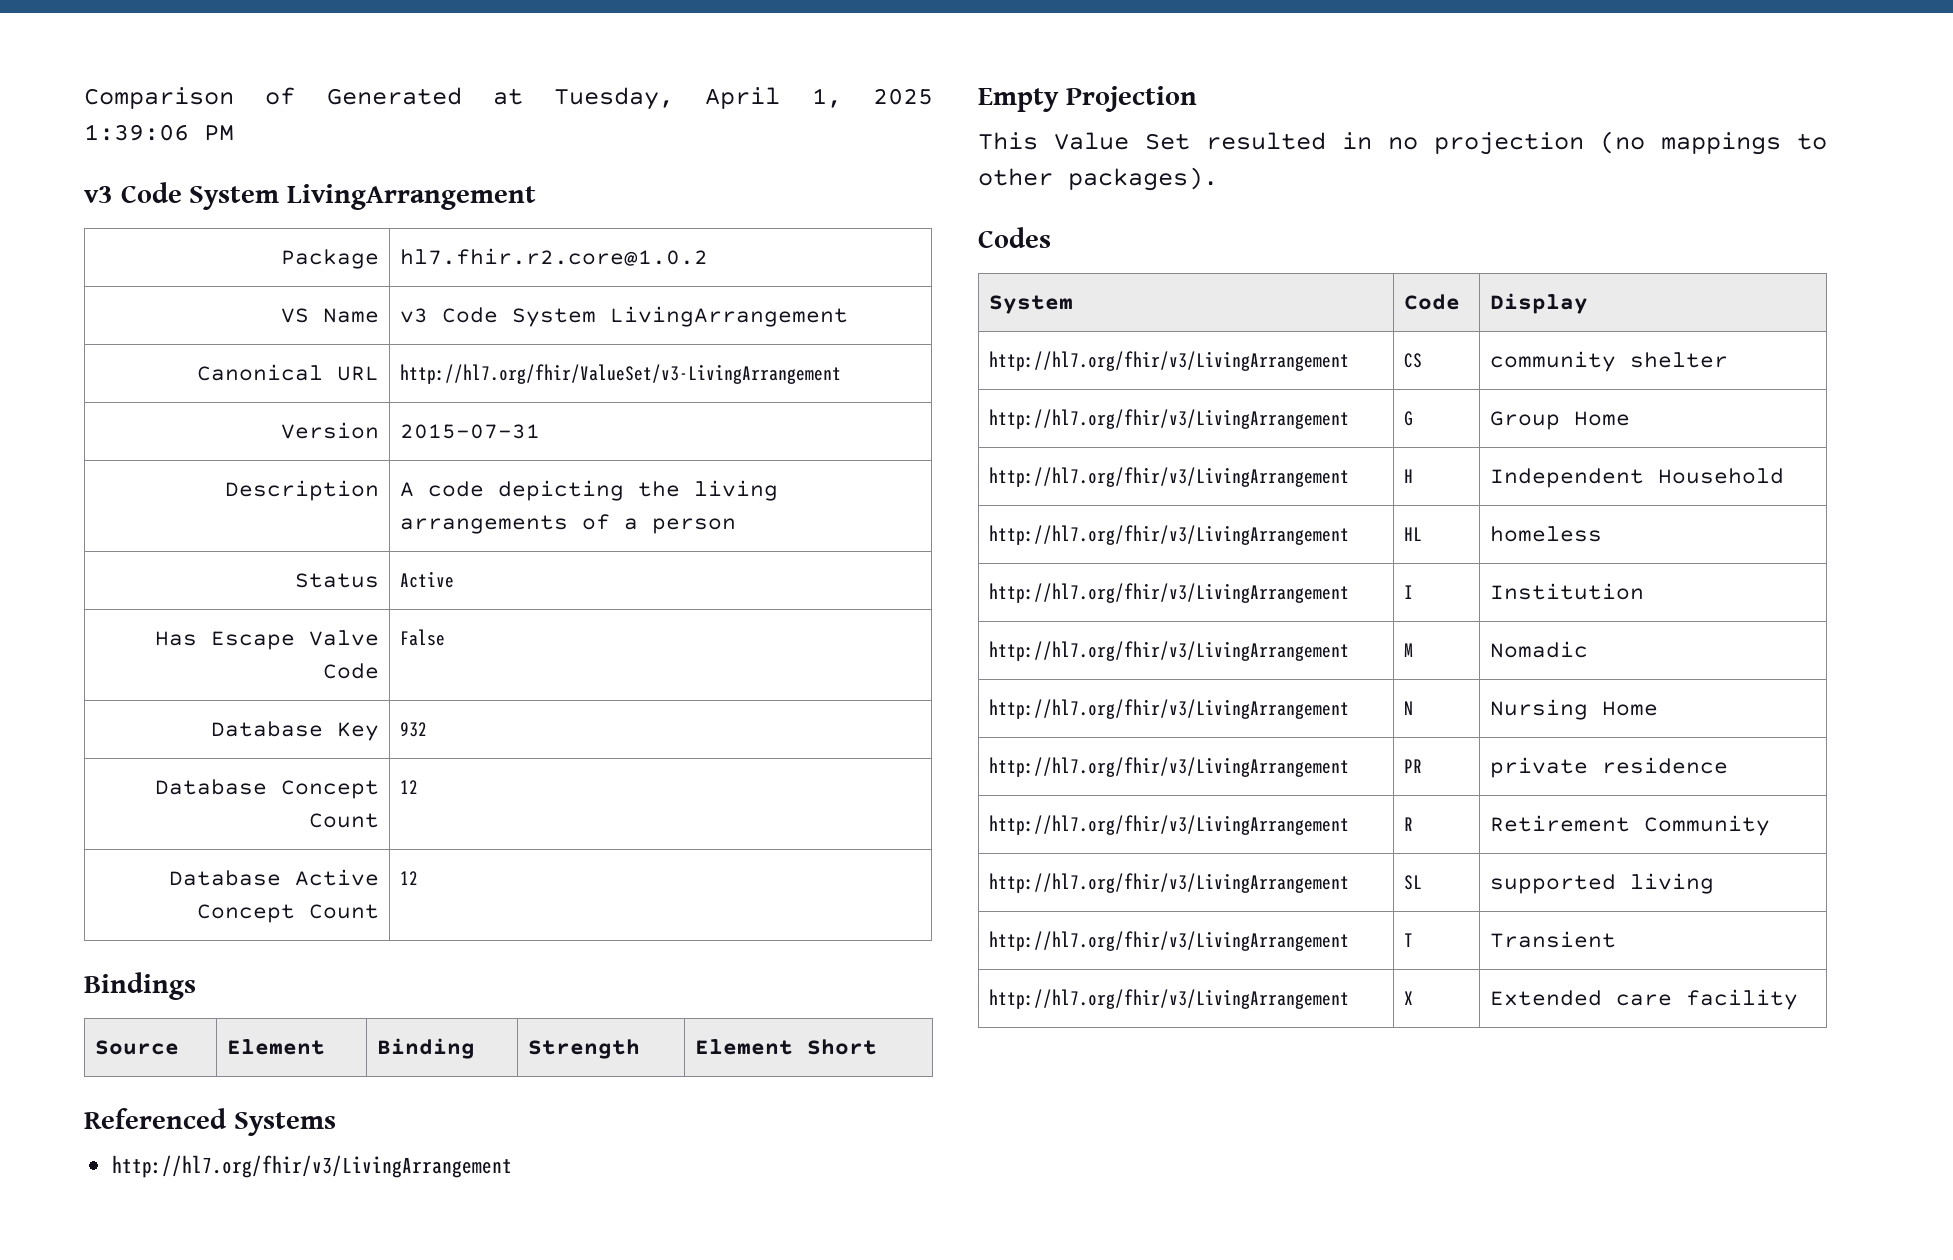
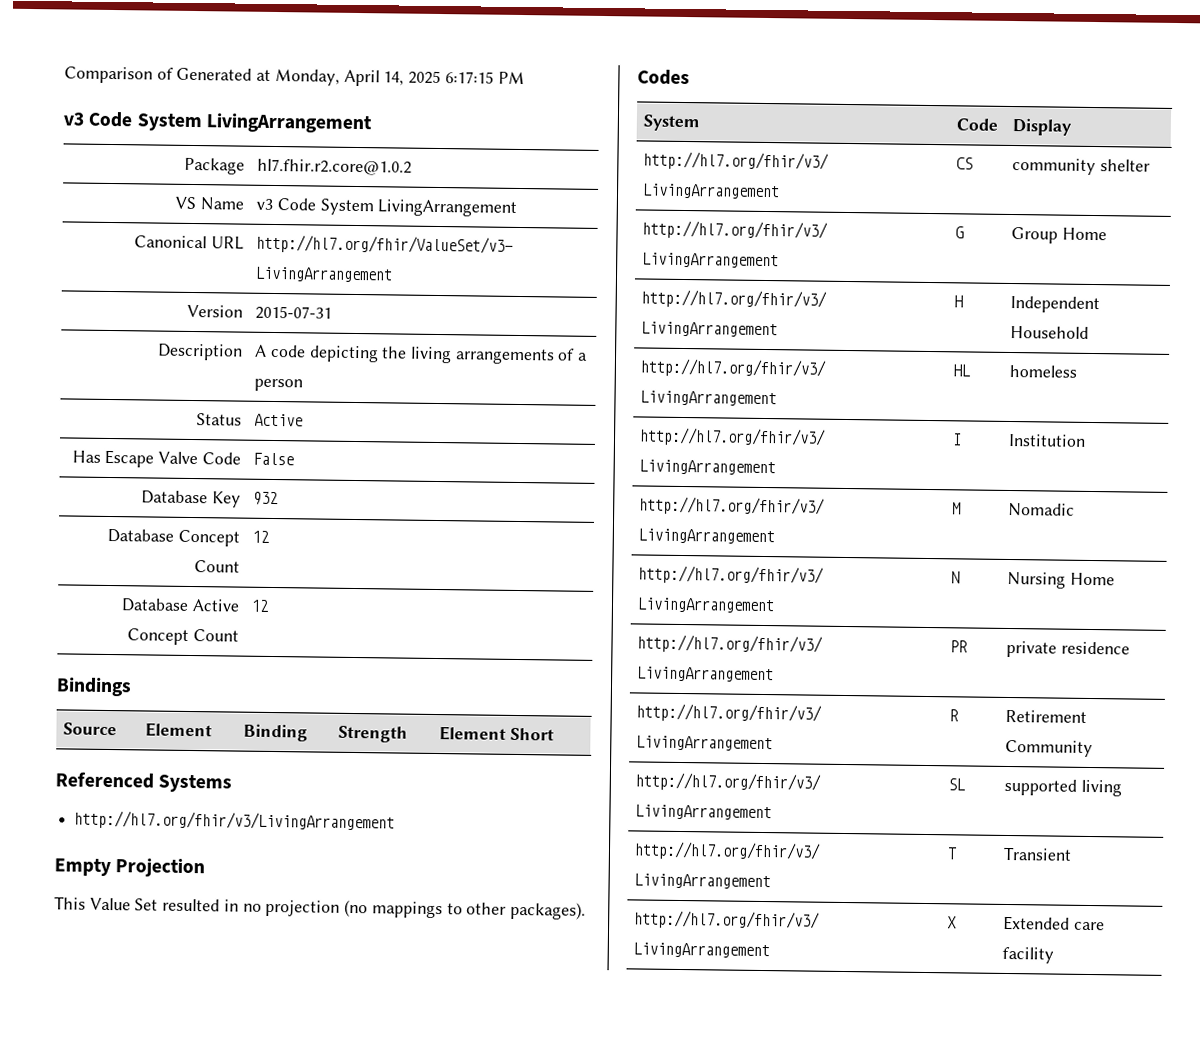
- Comparison of Generated at Tuesday, April 1, 2025 1:39:06 PM
+ Comparison of Generated at Monday, April 14, 2025 6:17:15 PM

